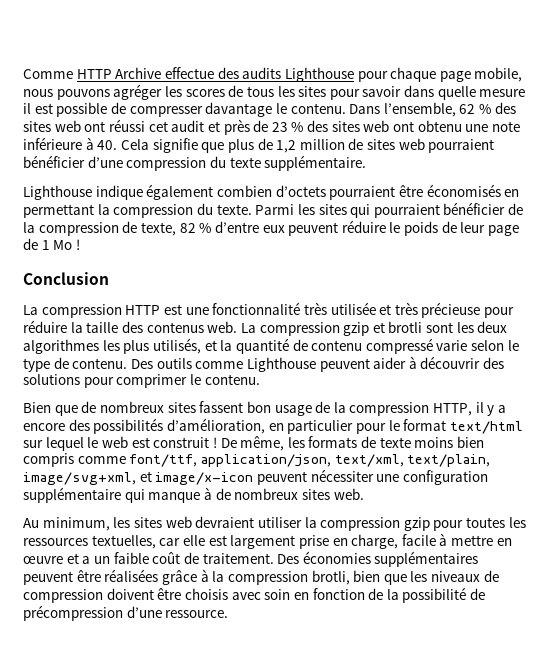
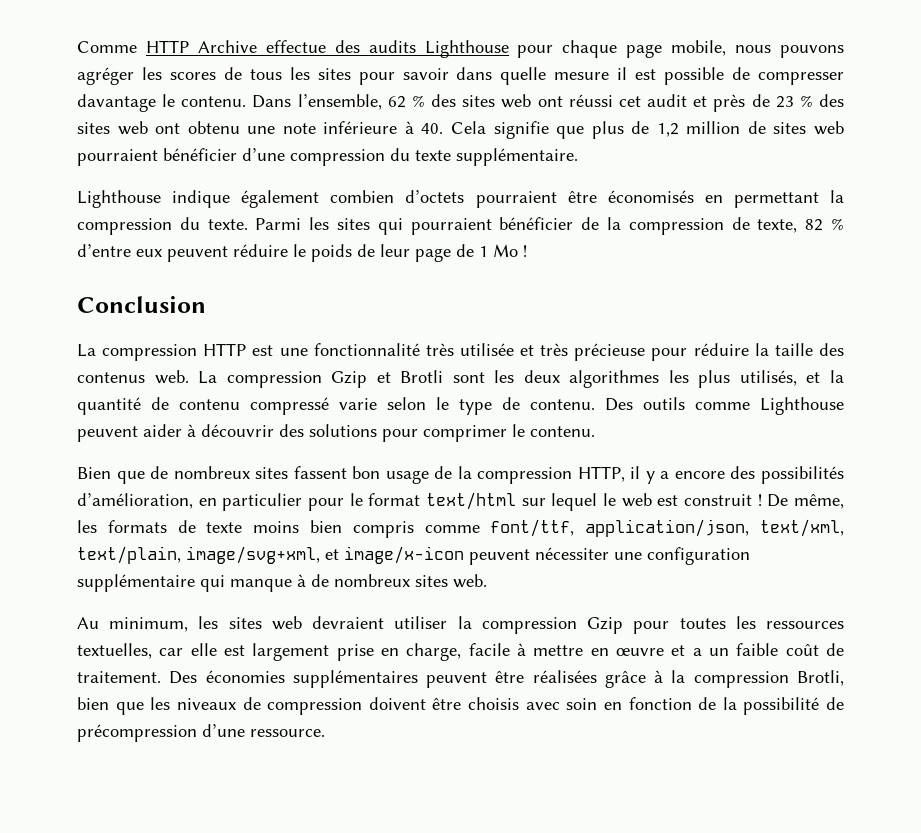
- La compression gzip et brotli sont les deux algorithmes les plus utilisés, et la quantité de contenu compressé varie selon le type de contenu.
+ La compression Gzip et Brotli sont les deux algorithmes les plus utilisés, et la quantité de contenu compressé varie selon le type de contenu.
- Au minimum, les sites web devraient utiliser la compression gzip pour toutes les ressources textuelles, car elle est largement prise en charge, facile à mettre en œuvre et a un faible coût de traitement.
+ Au minimum, les sites web devraient utiliser la compression Gzip pour toutes les ressources textuelles, car elle est largement prise en charge, facile à mettre en œuvre et a un faible coût de traitement.
- Des économies supplémentaires peuvent être réalisées grâce à la compression brotli, bien que les niveaux de compression doivent être choisis avec soin en fonction de la possibilité de précompression d’une ressource.
+ Des économies supplémentaires peuvent être réalisées grâce à la compression Brotli, bien que les niveaux de compression doivent être choisis avec soin en fonction de la possibilité de précompression d’une ressource.

